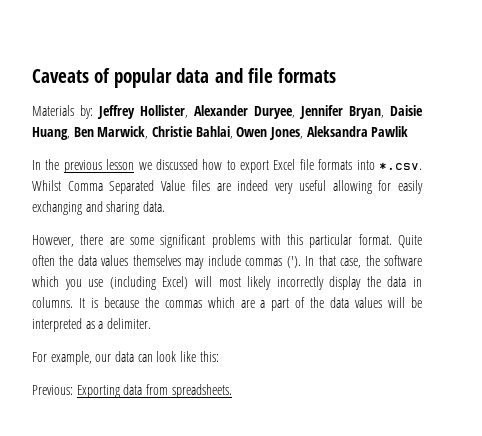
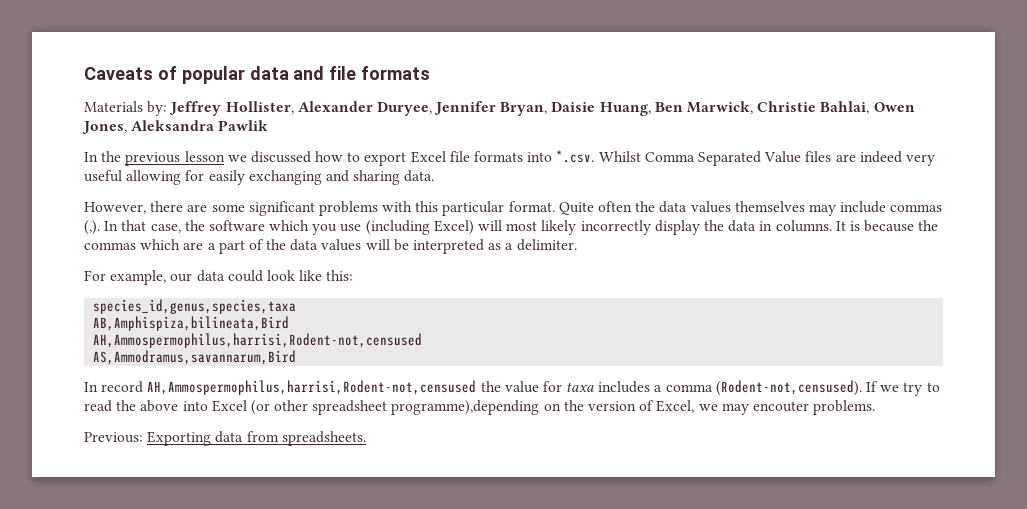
- Quite often the data values themselves may include commas (').
+ Quite often the data values themselves may include commas (,).
- For example, our data can look like this:
+ For example, our data could look like this:
+ species_id,genus,species,taxa
+ AB,Amphispiza,bilineata,Bird
+ AH,Ammospermophilus,harrisi,Rodent-not,censused
+ AS,Ammodramus,savannarum,Bird
+ In record AH,Ammospermophilus,harrisi,Rodent-not,censused the value for taxa includes a comma (Rodent-not,censused). If we try to read the above into Excel (or other spreadsheet programme),depending on the version of Excel, we may encouter problems.

